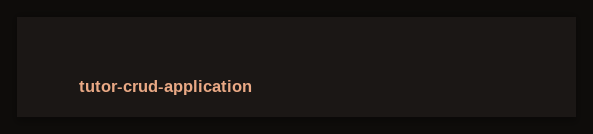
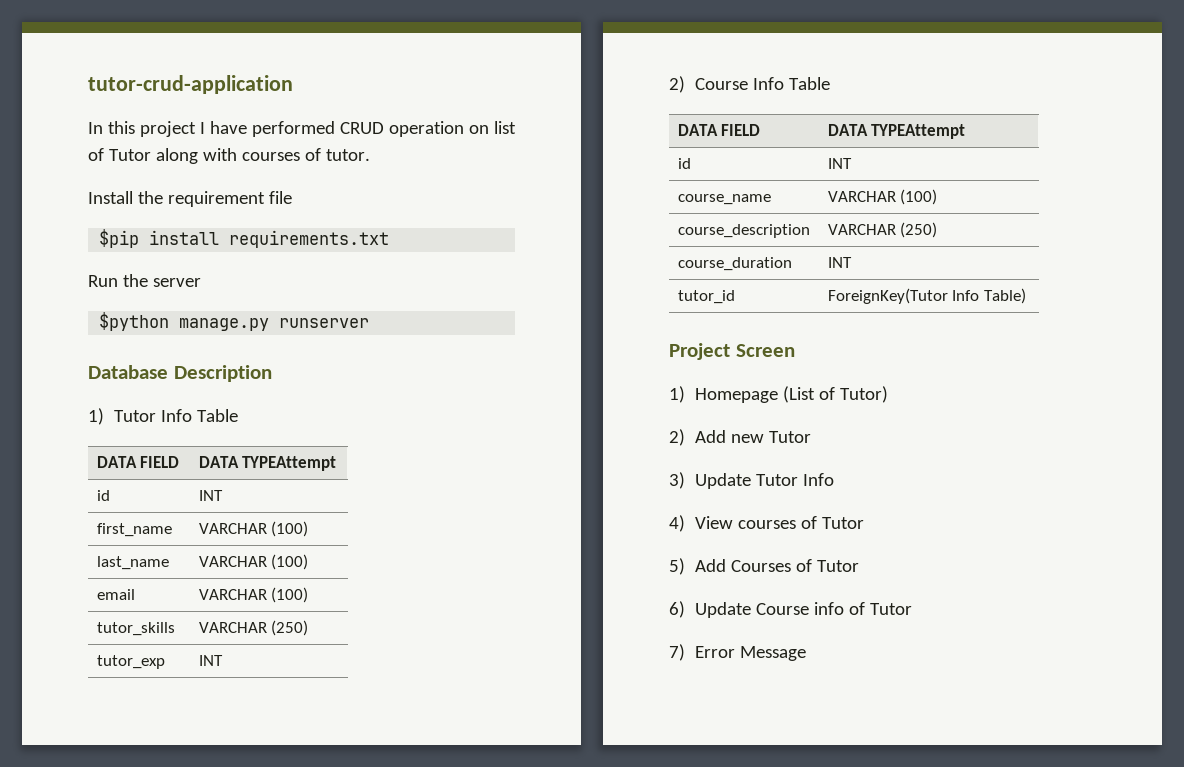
+ In this project I have performed CRUD operation on list of Tutor along with courses of tutor.
+ Install the requirement file
+ $pip install requirements.txt
+ Run the server
+ $python manage.py runserver
+ Database Description
+ 1) Tutor Info Table
+ DATA FIELD | DATA TYPEAttempt
+ id | INT
+ first_name | VARCHAR (100)
+ last_name | VARCHAR (100)
+ email | VARCHAR (100)
+ tutor_skills | VARCHAR (250)
+ tutor_exp | INT
+ 2) Course Info Table
+ DATA FIELD | DATA TYPEAttempt
+ id | INT
+ course_name | VARCHAR (100)
+ course_description | VARCHAR (250)
+ course_duration | INT
+ tutor_id | ForeignKey(Tutor Info Table)
+ Project Screen
+ 1) Homepage (List of Tutor)
+ 2) Add new Tutor
+ 3) Update Tutor Info
+ 4) View courses of Tutor
+ 5) Add Courses of Tutor
+ 6) Update Course info of Tutor
+ 7) Error Message

